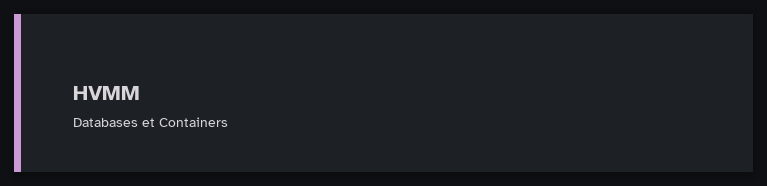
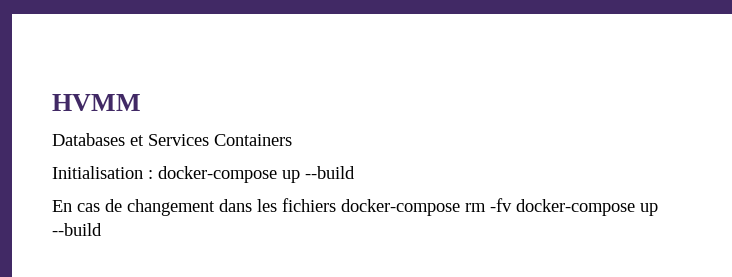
- Databases et Containers
+ Databases et Services Containers
+ Initialisation : docker-compose up --build
+ En cas de changement dans les fichiers docker-compose rm -fv docker-compose up --build

